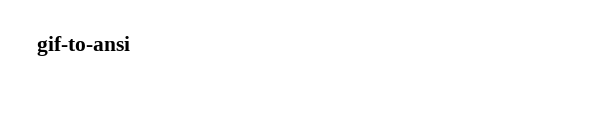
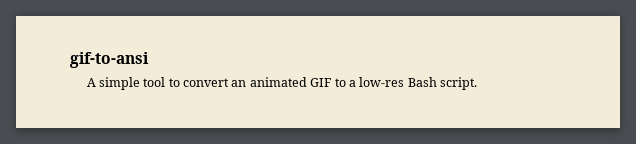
+ A simple tool to convert an animated GIF to a low-res Bash script.

